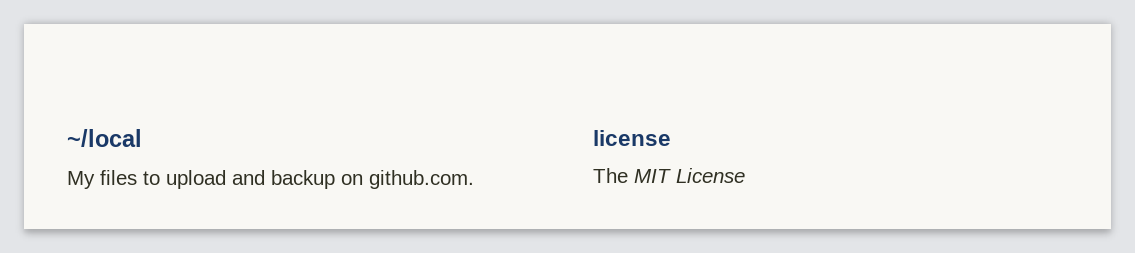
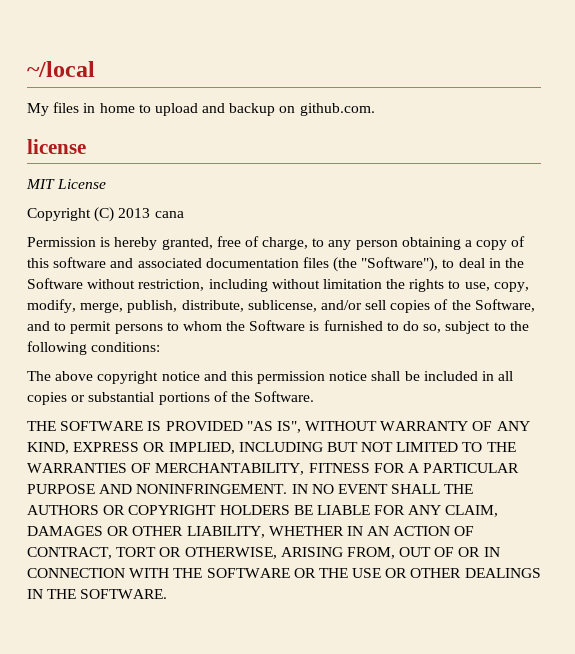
- My files to upload and backup on github.com.
+ My files in home to upload and backup on github.com.
- The MIT License
+ MIT License
+ Copyright (C) 2013 cana
+ Permission is hereby granted, free of charge, to any person obtaining a copy of this software and associated documentation files (the "Software"), to deal in the Software without restriction, including without limitation the rights to use, copy, modify, merge, publish, distribute, sublicense, and/or sell copies of the Software, and to permit persons to whom the Software is furnished to do so, subject to the following conditions:
+ The above copyright notice and this permission notice shall be included in all copies or substantial portions of the Software.
+ THE SOFTWARE IS PROVIDED "AS IS", WITHOUT WARRANTY OF ANY KIND, EXPRESS OR IMPLIED, INCLUDING BUT NOT LIMITED TO THE WARRANTIES OF MERCHANTABILITY, FITNESS FOR A PARTICULAR PURPOSE AND NONINFRINGEMENT. IN NO EVENT SHALL THE AUTHORS OR COPYRIGHT HOLDERS BE LIABLE FOR ANY CLAIM, DAMAGES OR OTHER LIABILITY, WHETHER IN AN ACTION OF CONTRACT, TORT OR OTHERWISE, ARISING FROM, OUT OF OR IN CONNECTION WITH THE SOFTWARE OR THE USE OR OTHER DEALINGS IN THE SOFTWARE.

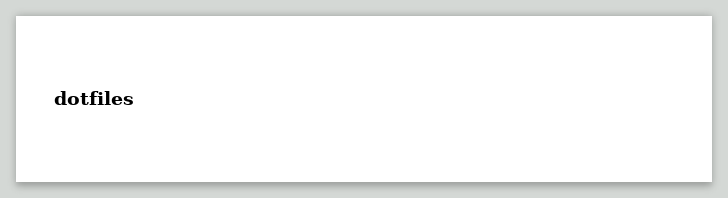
- ~/local
- My files in home to upload and backup on github.com.
- license
- MIT License
- Copyright (C) 2013 cana
- Permission is hereby granted, free of charge, to any person obtaining a copy of this software and associated documentation files (the "Software"), to deal in the Software without restriction, including without limitation the rights to use, copy, modify, merge, publish, distribute, sublicense, and/or sell copies of the Software, and to permit persons to whom the Software is furnished to do so, subject to the following conditions:
- The above copyright notice and this permission notice shall be included in all copies or substantial portions of the Software.
- THE SOFTWARE IS PROVIDED "AS IS", WITHOUT WARRANTY OF ANY KIND, EXPRESS OR IMPLIED, INCLUDING BUT NOT LIMITED TO THE WARRANTIES OF MERCHANTABILITY, FITNESS FOR A PARTICULAR PURPOSE AND NONINFRINGEMENT. IN NO EVENT SHALL THE AUTHORS OR COPYRIGHT HOLDERS BE LIABLE FOR ANY CLAIM, DAMAGES OR OTHER LIABILITY, WHETHER IN AN ACTION OF CONTRACT, TORT OR OTHERWISE, ARISING FROM, OUT OF OR IN CONNECTION WITH THE SOFTWARE OR THE USE OR OTHER DEALINGS IN THE SOFTWARE.
+ dotfiles

